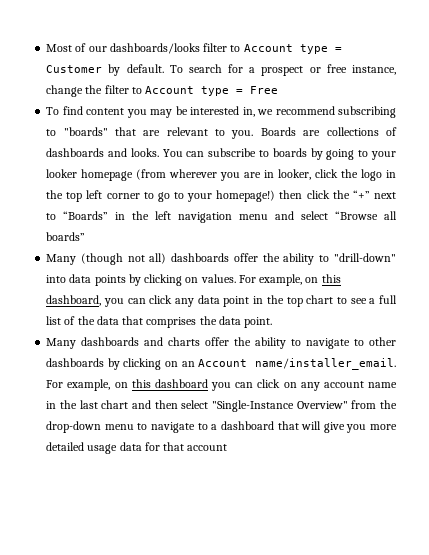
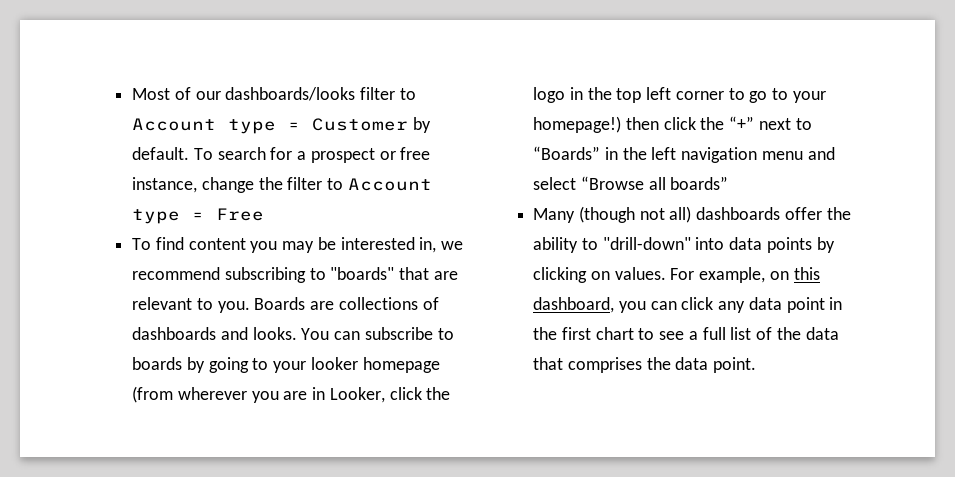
- You can subscribe to boards by going to your looker homepage (from wherever you are in looker, click the logo in the top left corner to go to your homepage!) then click the “+” next to “Boards” in the left navigation menu and select “Browse all boards”
+ You can subscribe to boards by going to your looker homepage (from wherever you are in Looker, click the logo in the top left corner to go to your homepage!) then click the “+” next to “Boards” in the left navigation menu and select “Browse all boards”
- For example, on this dashboard, you can click any data point in the top chart to see a full list of the data that comprises the data point.
+ For example, on this dashboard, you can click any data point in the first chart to see a full list of the data that comprises the data point.
- Many dashboards and charts offer the ability to navigate to other dashboards by clicking on an Account name/installer_email. For example, on this dashboard you can click on any account name in the last chart and then select "Single-Instance Overview" from the drop-down menu to navigate to a dashboard that will give you more detailed usage data for that account

